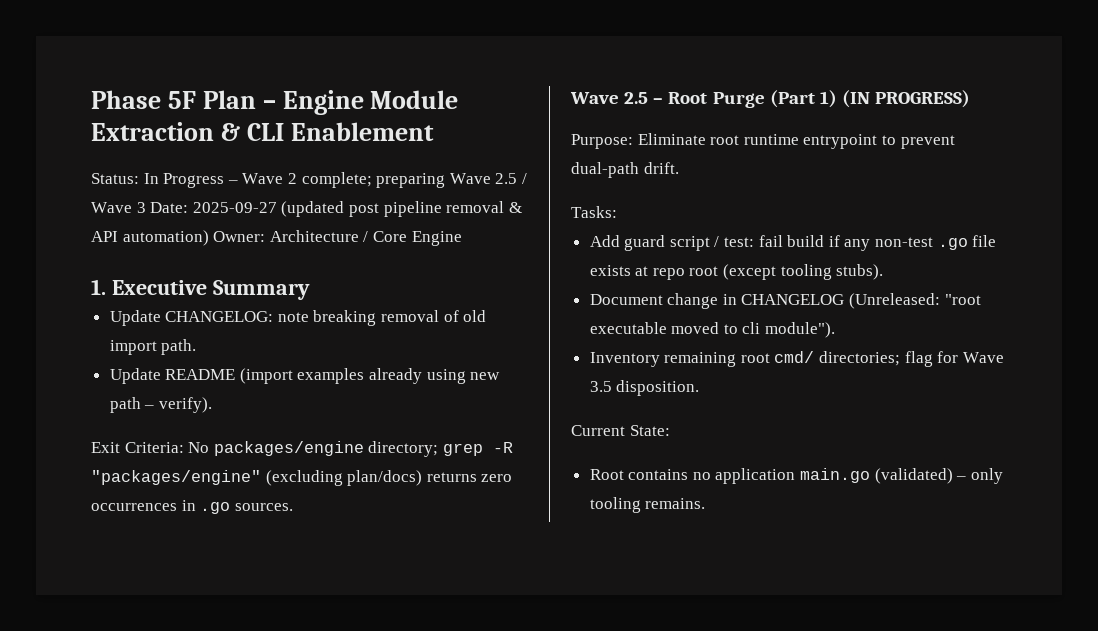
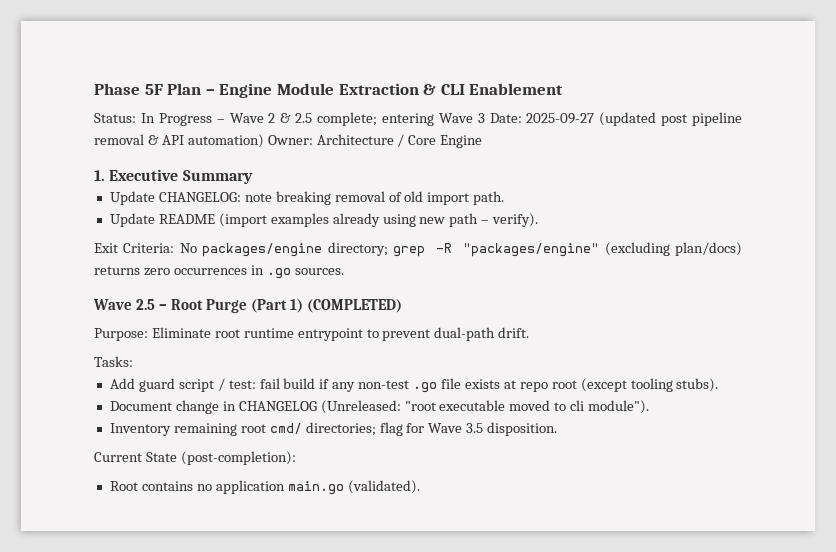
- Status: In Progress – Wave 2 complete; preparing Wave 2.5 / Wave 3 Date: 2025-09-27 (updated post pipeline removal & API automation) Owner: Architecture / Core Engine
+ Status: In Progress – Wave 2 & 2.5 complete; entering Wave 3 Date: 2025-09-27 (updated post pipeline removal & API automation) Owner: Architecture / Core Engine
- Wave 2.5 – Root Purge (Part 1) (IN PROGRESS)
+ Wave 2.5 – Root Purge (Part 1) (COMPLETED)
- Current State:
+ Current State (post-completion):
- Root contains no application main.go (validated) – only tooling remains.
+ Root contains no application main.go (validated).

